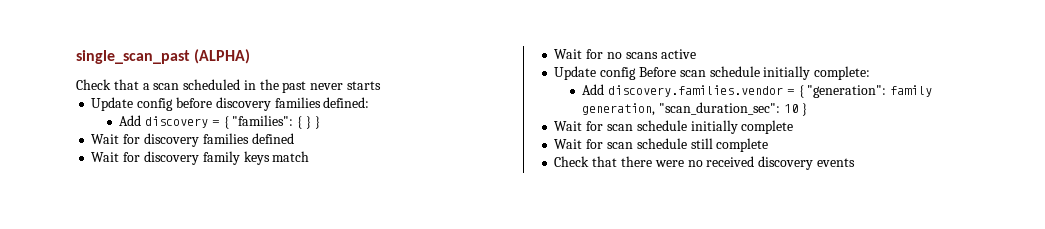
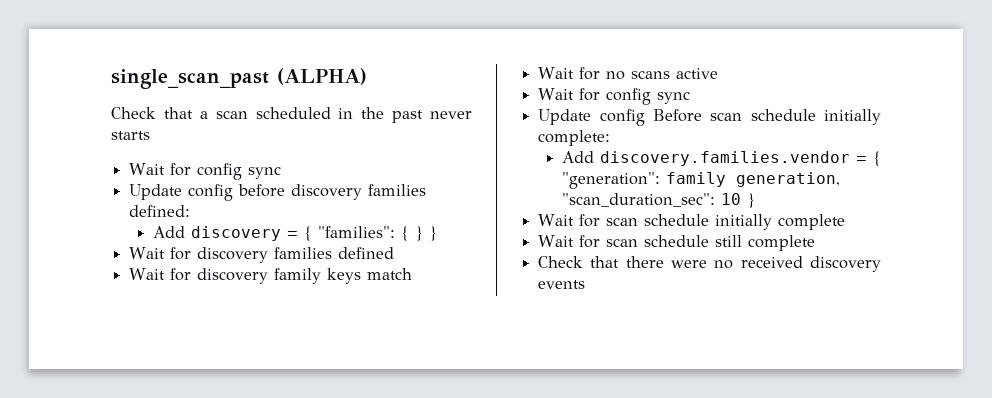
  Check that a scan scheduled in the past never starts
+ Wait for config sync
  Wait for no scans active
+ Wait for config sync

